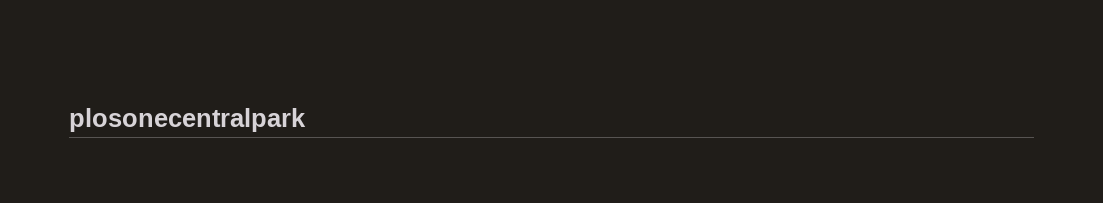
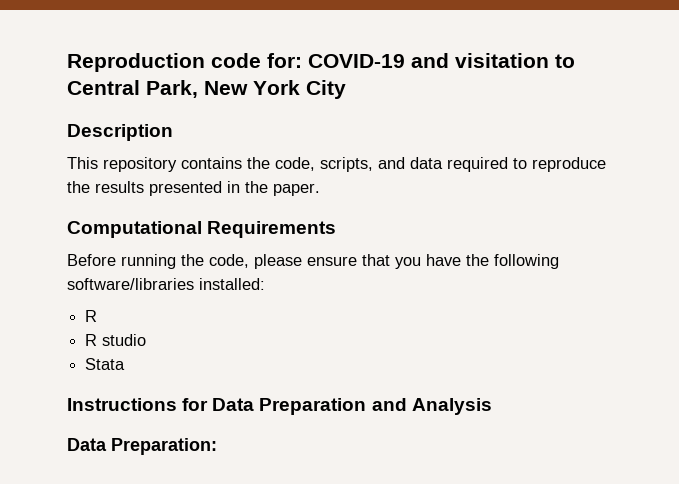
- plosonecentralpark
+ Reproduction code for: COVID-19 and visitation to Central Park, New York City
+ Description
+ This repository contains the code, scripts, and data required to reproduce the results presented in the paper.
+ Computational Requirements
+ Before running the code, please ensure that you have the following software/libraries installed:
+ R
+ R studio
+ Stata
+ Instructions for Data Preparation and Analysis
+ Data Preparation:

